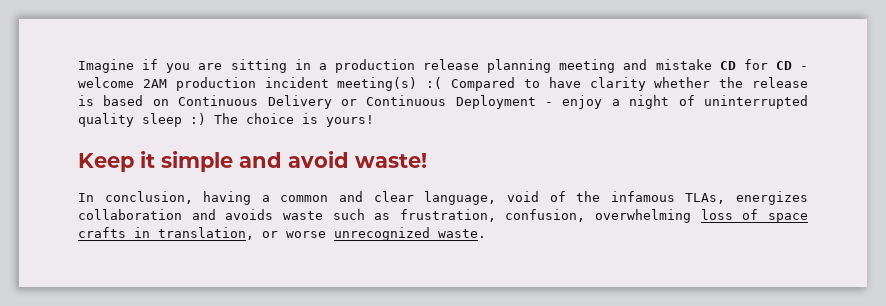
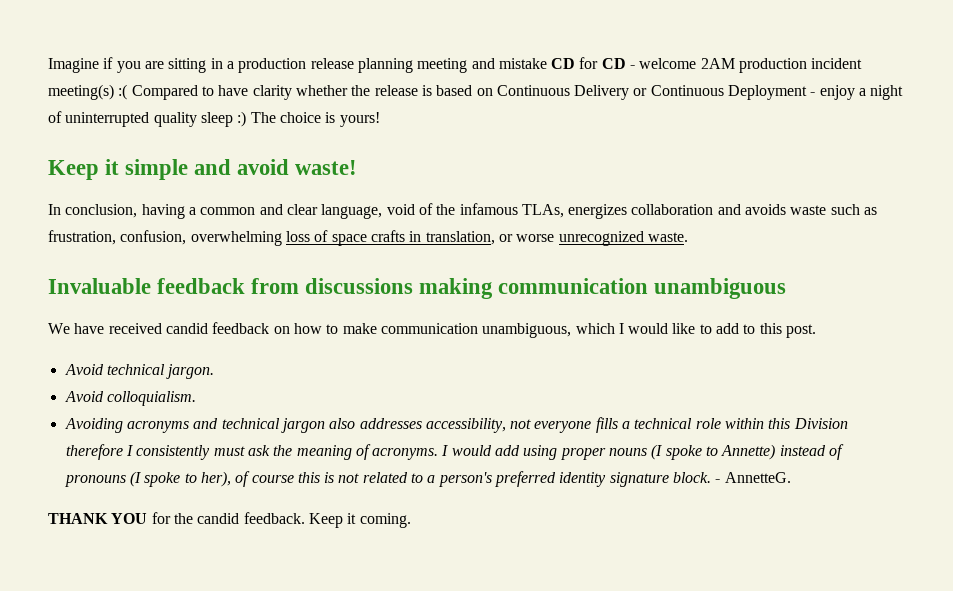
+ Invaluable feedback from discussions making communication unambiguous
+ We have received candid feedback on how to make communication unambiguous, which I would like to add to this post.
+ Avoid technical jargon.
+ Avoid colloquialism.
+ Avoiding acronyms and technical jargon also addresses accessibility, not everyone fills a technical role within this Division therefore I consistently must ask the meaning of acronyms. I would add using proper nouns (I spoke to Annette) instead of pronouns (I spoke to her), of course this is not related to a person's preferred identity signature block. - AnnetteG.
+ THANK YOU for the candid feedback. Keep it coming.

